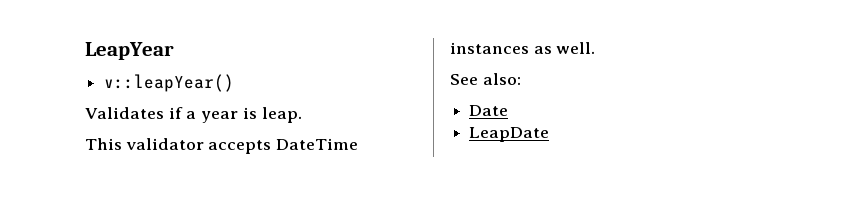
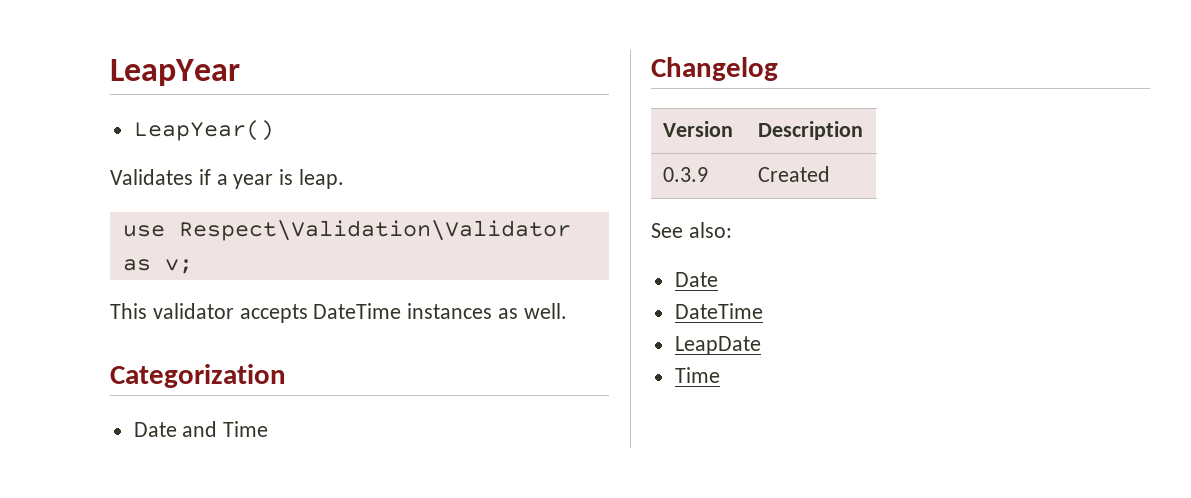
- v::leapYear()
+ LeapYear()
+ use Respect\Validation\Validator as v;
+ Categorization
+ Date and Time
+ Changelog
+ Version | Description
+ 0.3.9 | Created
  See also:
  Date
+ DateTime
  LeapDate
+ Time

